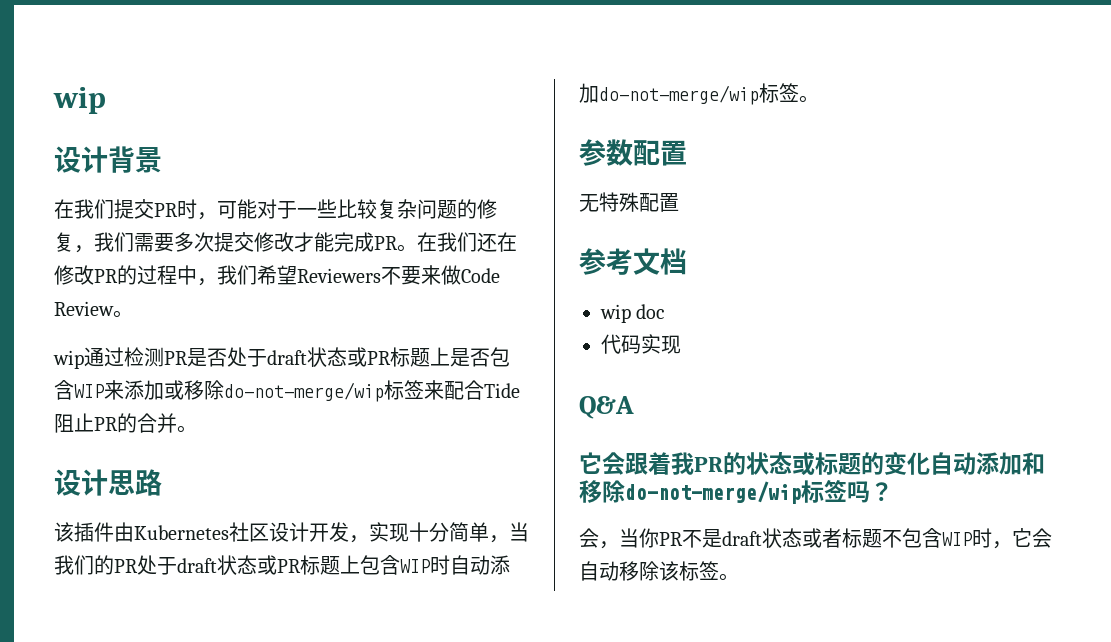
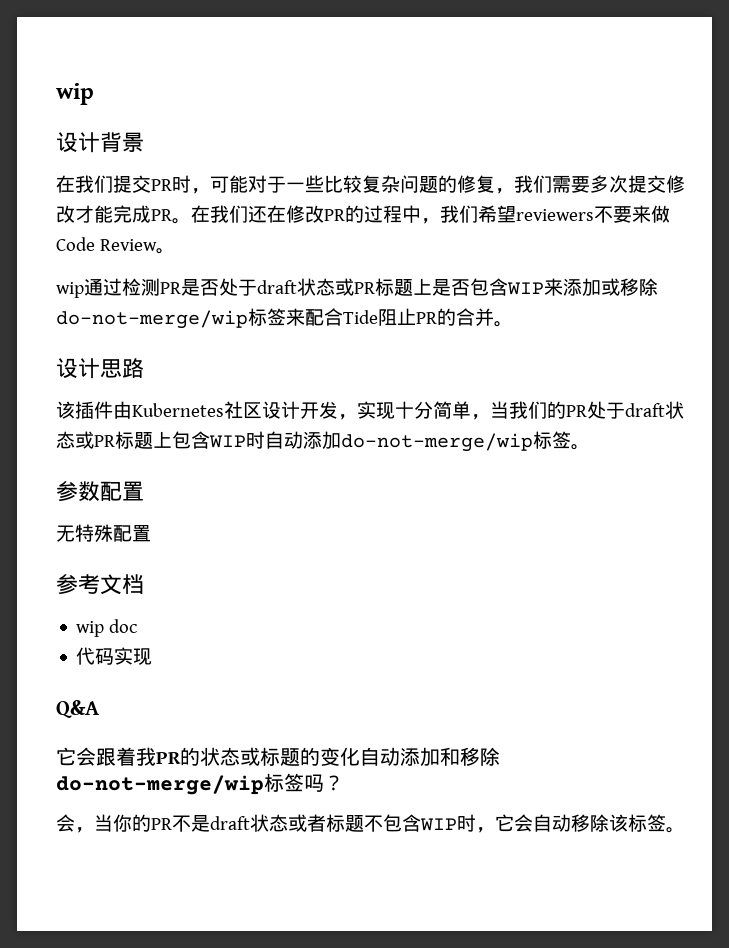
- 在我们还在修改PR的过程中，我们希望Reviewers不要来做Code Review。
+ 在我们还在修改PR的过程中，我们希望reviewers不要来做Code Review。
- 会，当你PR不是draft状态或者标题不包含WIP时，它会自动移除该标签。
+ 会，当你的PR不是draft状态或者标题不包含WIP时，它会自动移除该标签。

